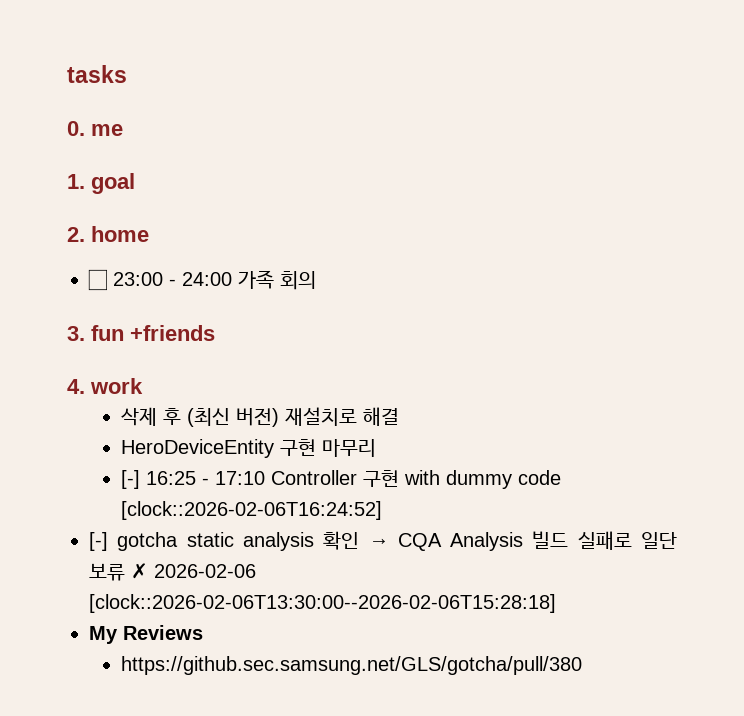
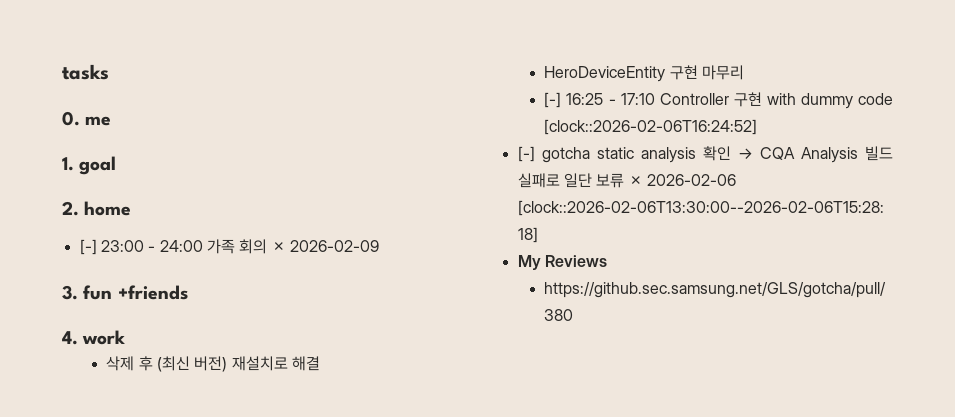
- ☐ 23:00 - 24:00 가족 회의
+ [-] 23:00 - 24:00 가족 회의 ✗ 2026-02-09

